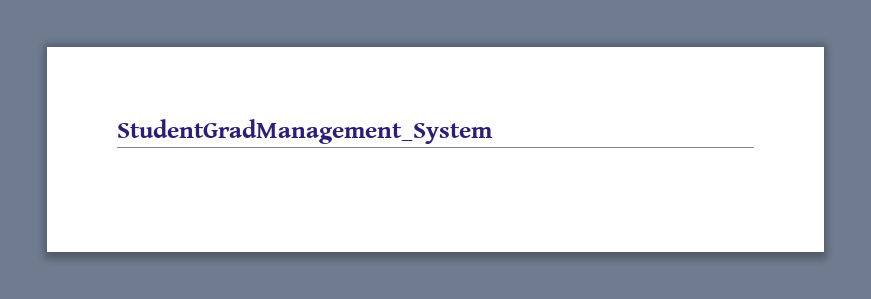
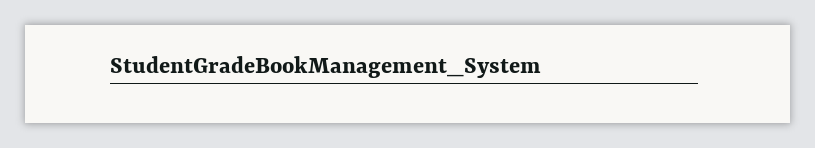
- StudentGradManagement_System
+ StudentGradeBookManagement_System

